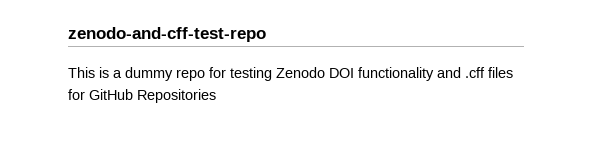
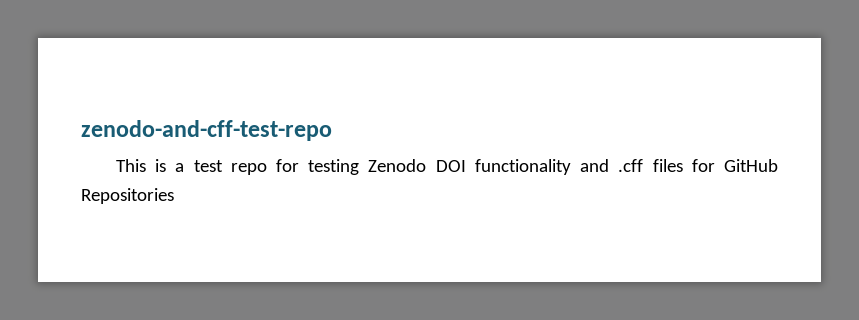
- This is a dummy repo for testing Zenodo DOI functionality and .cff files for GitHub Repositories
+ This is a test repo for testing Zenodo DOI functionality and .cff files for GitHub Repositories

